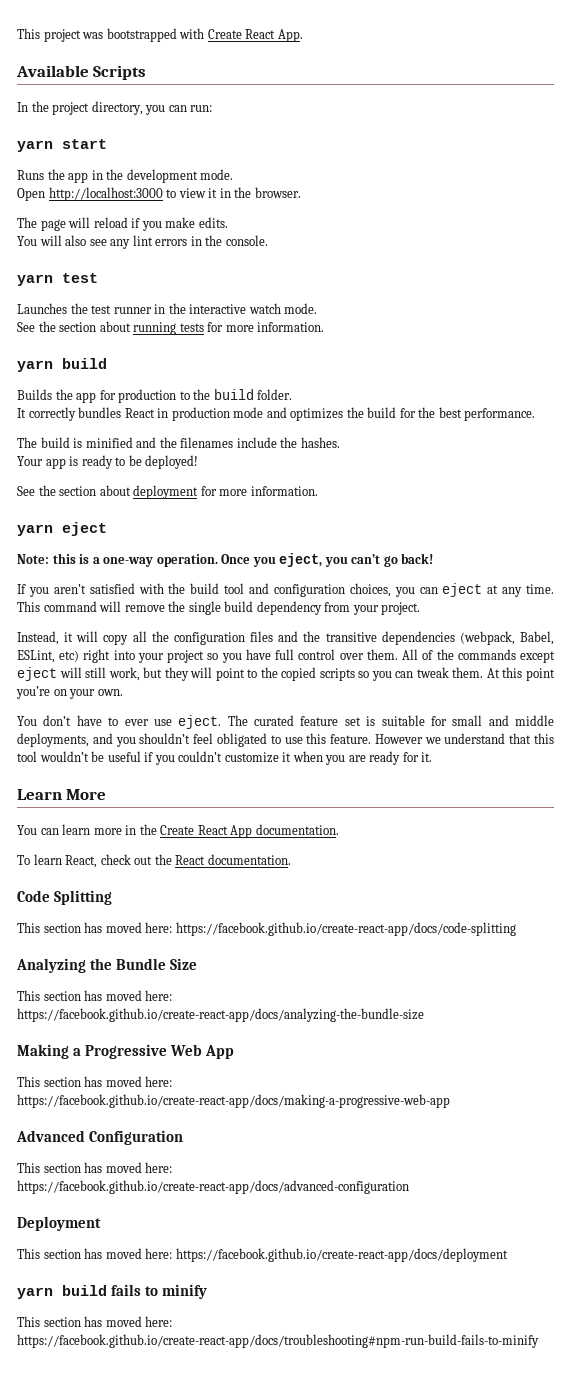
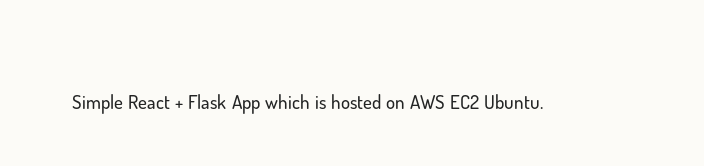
- This project was bootstrapped with Create React App.
- Available Scripts
- In the project directory, you can run:
- yarn start
- Runs the app in the development mode.
- Open http://localhost:3000 to view it in the browser.
- The page will reload if you make edits.
- You will also see any lint errors in the console.
- yarn test
- Launches the test runner in the interactive watch mode.
- See the section about running tests for more information.
- yarn build
- Builds the app for production to the build folder.
- It correctly bundles React in production mode and optimizes the build for the best performance.
- The build is minified and the filenames include the hashes.
- Your app is ready to be deployed!
- See the section about deployment for more information.
- yarn eject
- Note: this is a one-way operation. Once you eject, you can’t go back!
- If you aren’t satisfied with the build tool and configuration choices, you can eject at any time. This command will remove the single build dependency from your project.
- Instead, it will copy all the configuration files and the transitive dependencies (webpack, Babel, ESLint, etc) right into your project so you have full control over them. All of the commands except eject will still work, but they will point to the copied scripts so you can tweak them. At this point you’re on your own.
- You don’t have to ever use eject. The curated feature set is suitable for small and middle deployments, and you shouldn’t feel obligated to use this feature. However we understand that this tool wouldn’t be useful if you couldn’t customize it when you are ready for it.
- Learn More
- You can learn more in the Create React App documentation.
- To learn React, check out the React documentation.
- Code Splitting
- This section has moved here: https://facebook.github.io/create-react-app/docs/code-splitting
- Analyzing the Bundle Size
- This section has moved here: https://facebook.github.io/create-react-app/docs/analyzing-the-bundle-size
- Making a Progressive Web App
- This section has moved here: https://facebook.github.io/create-react-app/docs/making-a-progressive-web-app
- Advanced Configuration
- This section has moved here: https://facebook.github.io/create-react-app/docs/advanced-configuration
- Deployment
- This section has moved here: https://facebook.github.io/create-react-app/docs/deployment
- yarn build fails to minify
- This section has moved here: https://facebook.github.io/create-react-app/docs/troubleshooting#npm-run-build-fails-to-minify
+ Simple React + Flask App which is hosted on AWS EC2 Ubuntu.

